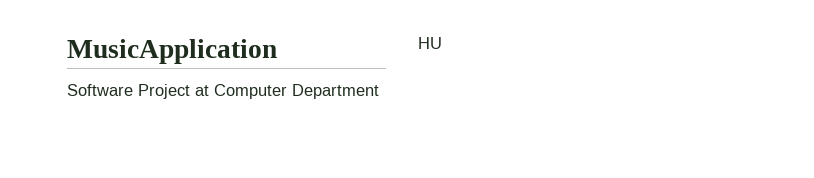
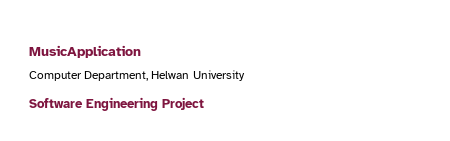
- Software Project at Computer Department HU
+ Computer Department, Helwan University
+ Software Engineering Project

